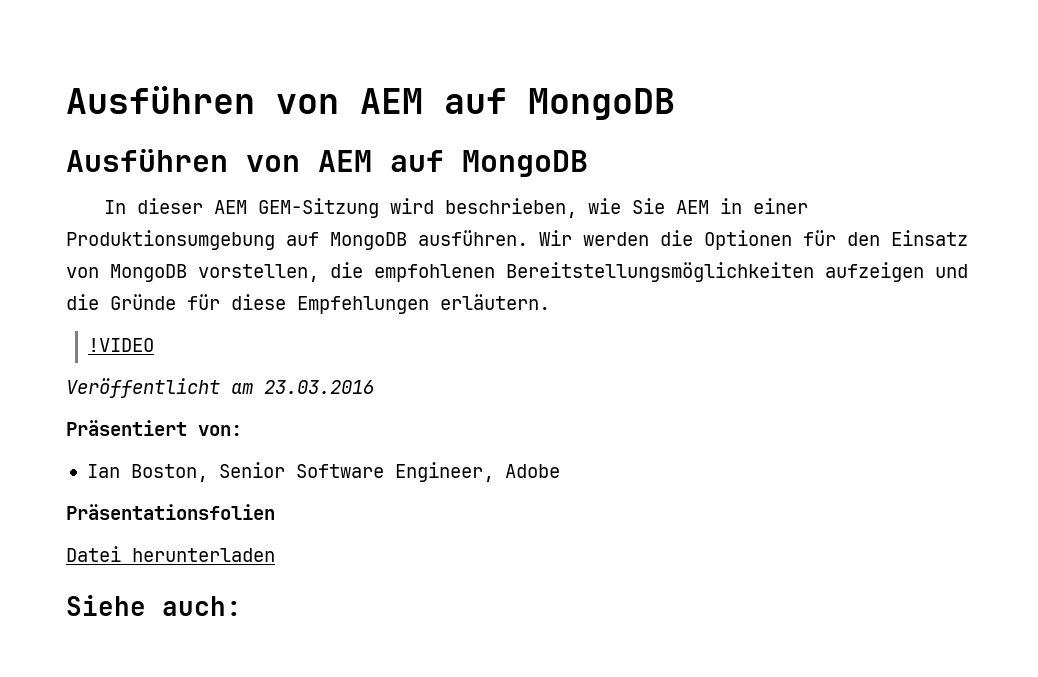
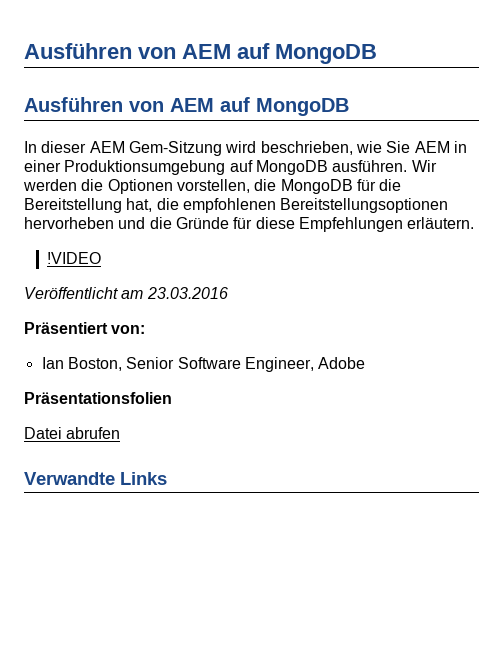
- In dieser AEM GEM-Sitzung wird beschrieben, wie Sie AEM in einer Produktionsumgebung auf MongoDB ausführen.
+ In dieser AEM Gem-Sitzung wird beschrieben, wie Sie AEM in einer Produktionsumgebung auf MongoDB ausführen.
- Wir werden die Optionen für den Einsatz von MongoDB vorstellen, die empfohlenen Bereitstellungsmöglichkeiten aufzeigen und die Gründe für diese Empfehlungen erläutern.
+ Wir werden die Optionen vorstellen, die MongoDB für die Bereitstellung hat, die empfohlenen Bereitstellungsoptionen hervorheben und die Gründe für diese Empfehlungen erläutern.
- Datei herunterladen
- Siehe auch:
+ Datei abrufen
+ Verwandte Links

